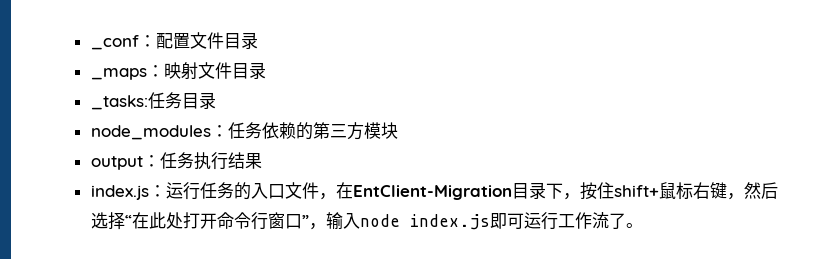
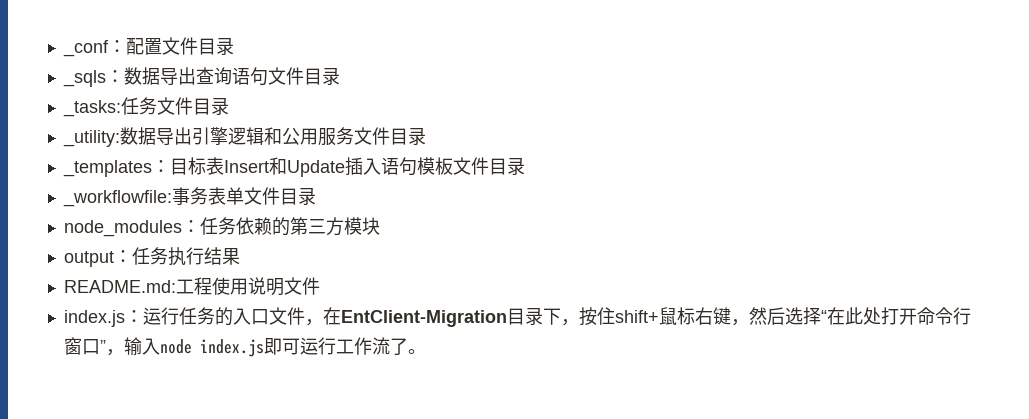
- _maps：映射文件目录
+ _sqls：数据导出查询语句文件目录
- _tasks:任务目录
+ _tasks:任务文件目录
+ _utility:数据导出引擎逻辑和公用服务文件目录
+ _templates：目标表Insert和Update插入语句模板文件目录
+ _workflowfile:事务表单文件目录
+ README.md:工程使用说明文件

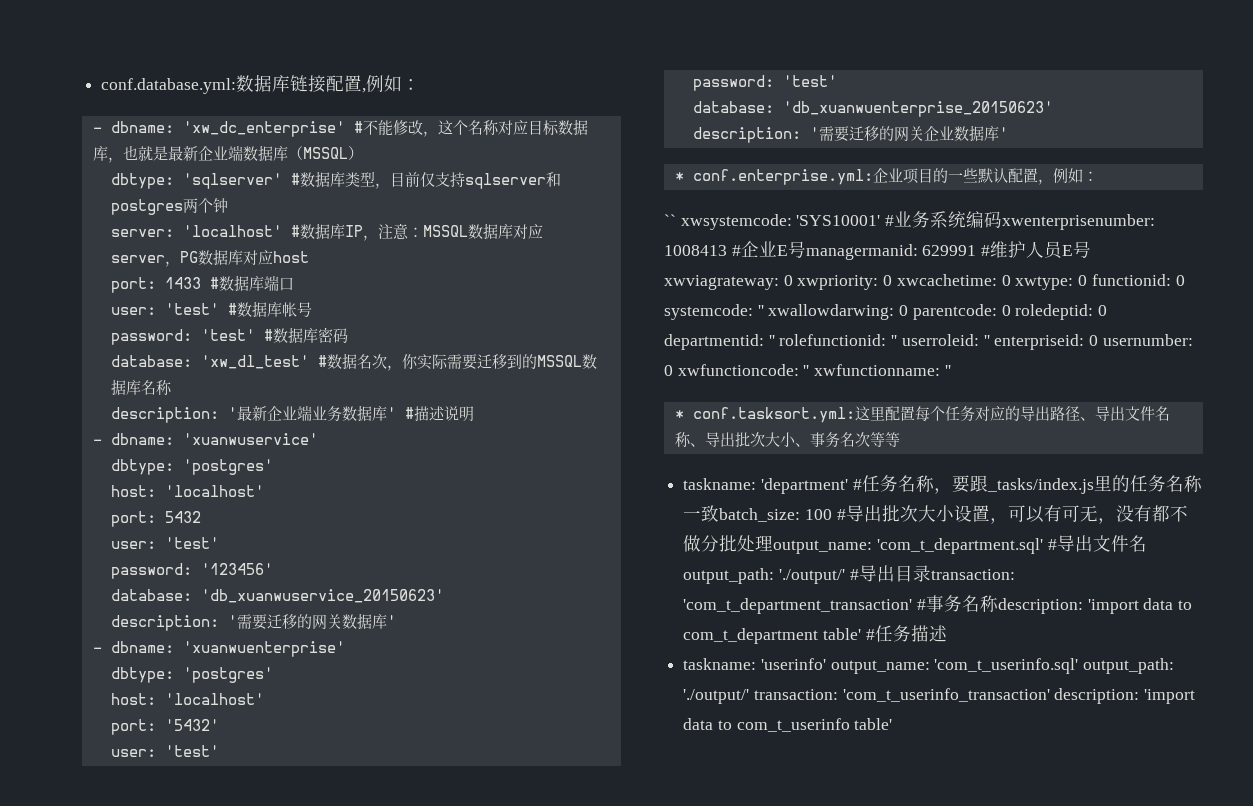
- _conf：配置文件目录
- _sqls：数据导出查询语句文件目录
- _tasks:任务文件目录
- _utility:数据导出引擎逻辑和公用服务文件目录
- _templates：目标表Insert和Update插入语句模板文件目录
- _workflowfile:事务表单文件目录
- node_modules：任务依赖的第三方模块
- output：任务执行结果
- README.md:工程使用说明文件
- index.js：运行任务的入口文件，在EntClient-Migration目录下，按住shift+鼠标右键，然后选择“在此处打开命令行窗口”，输入node index.js即可运行工作流了。
+ conf.database.yml:数据库链接配置,例如：
+ - dbname: 'xw_dc_enterprise' #不能修改，这个名称对应目标数据库，也就是最新企业端数据库（MSSQL）
+ dbtype: 'sqlserver' #数据库类型，目前仅支持sqlserver和postgres两个钟
+ server: 'localhost' #数据库IP，注意：MSSQL数据库对应server，PG数据库对应host
+ port: 1433 #数据库端口
+ user: 'test' #数据库帐号
+ password: 'test' #数据库密码
+ database: 'xw_dl_test' #数据名次，你实际需要迁移到的MSSQL数据库名称
+ description: '最新企业端业务数据库' #描述说明
+ - dbname: 'xuanwuservice'
+ dbtype: 'postgres'
+ host: 'localhost'
+ port: 5432
+ user: 'test'
+ password: '123456'
+ database: 'db_xuanwuservice_20150623'
+ description: '需要迁移的网关数据库'
+ - dbname: 'xuanwuenterprise'
+ dbtype: 'postgres'
+ host: 'localhost'
+ port: '5432'
+ user: 'test'
+ password: 'test'
+ database: 'db_xuanwuenterprise_20150623'
+ description: '需要迁移的网关企业数据库'
+ * conf.enterprise.yml:企业项目的一些默认配置，例如：
+ `` xwsystemcode: 'SYS10001' #业务系统编码xwenterprisenumber: 1008413 #企业E号managermanid: 629991 #维护人员E号xwviagrateway: 0 xwpriority: 0 xwcachetime: 0 xwtype: 0 functionid: 0 systemcode: '' xwallowdarwing: 0 parentcode: 0 roledeptid: 0 departmentid: '' rolefunctionid: '' userroleid: '' enterpriseid: 0 usernumber: 0 xwfunctioncode: '' xwfunctionname: ''
+ * conf.tasksort.yml:这里配置每个任务对应的导出路径、导出文件名称、导出批次大小、事务名次等等
+ taskname: 'department' #任务名称，要跟_tasks/index.js里的任务名称一致batch_size: 100 #导出批次大小设置，可以有可无，没有都不做分批处理output_name: 'com_t_department.sql' #导出文件名output_path: './output/' #导出目录transaction: 'com_t_department_transaction' #事务名称description: 'import data to com_t_department table' #任务描述
+ taskname: 'userinfo' output_name: 'com_t_userinfo.sql' output_path: './output/' transaction: 'com_t_userinfo_transaction' description: 'import data to com_t_userinfo table'

